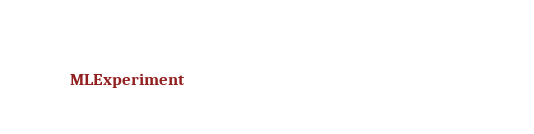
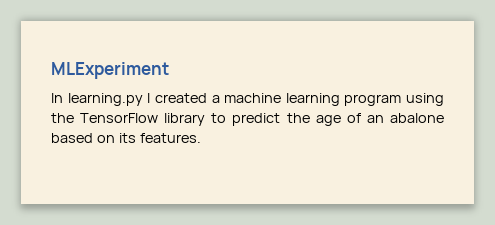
+ In learning.py I created a machine learning program using the TensorFlow library to predict the age of an abalone based on its features.

